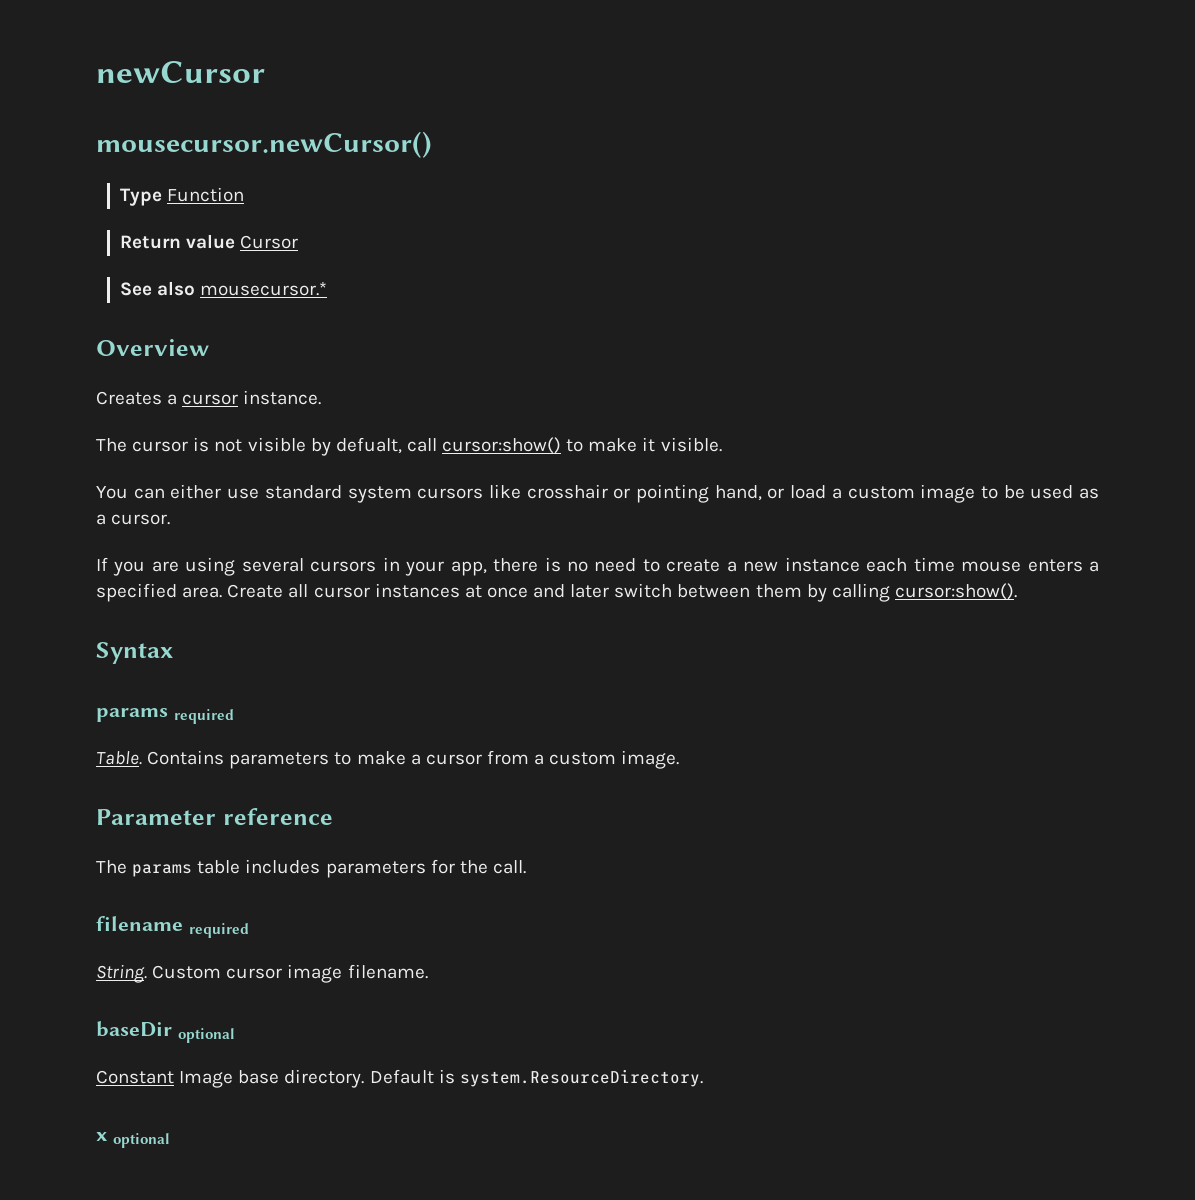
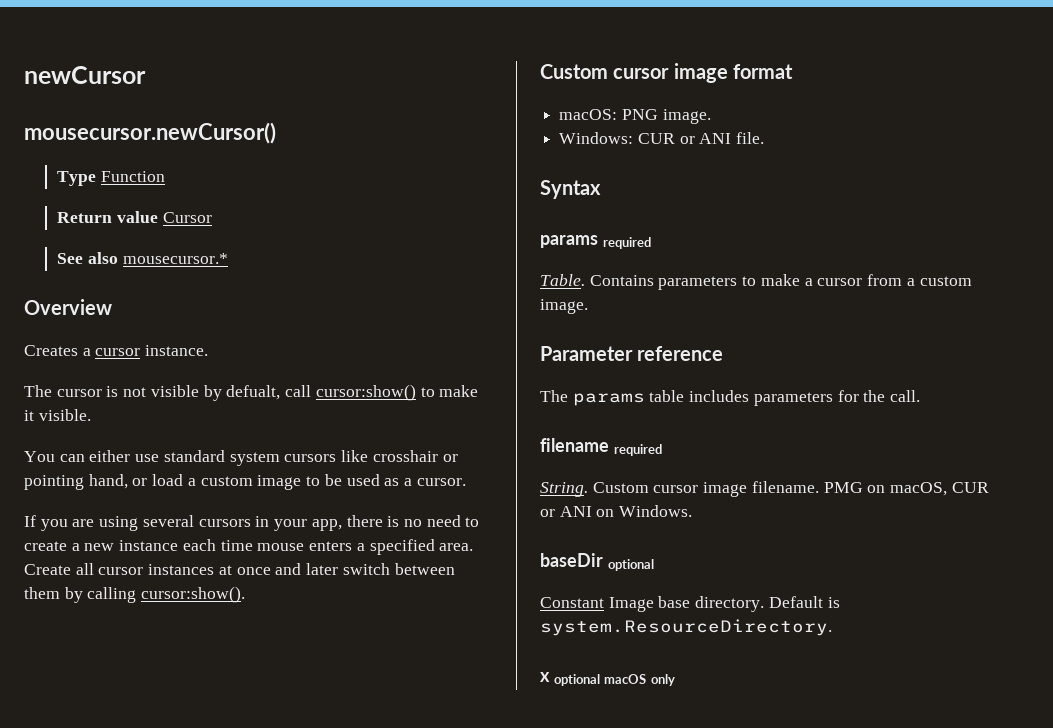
+ Custom cursor image format
+ macOS: PNG image.
+ Windows: CUR or ANI file.
+ PMG on macOS, CUR or ANI on Windows.
- x optional
+ x optional macOS only

